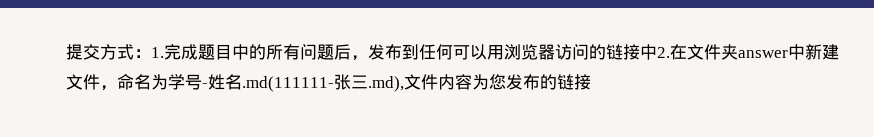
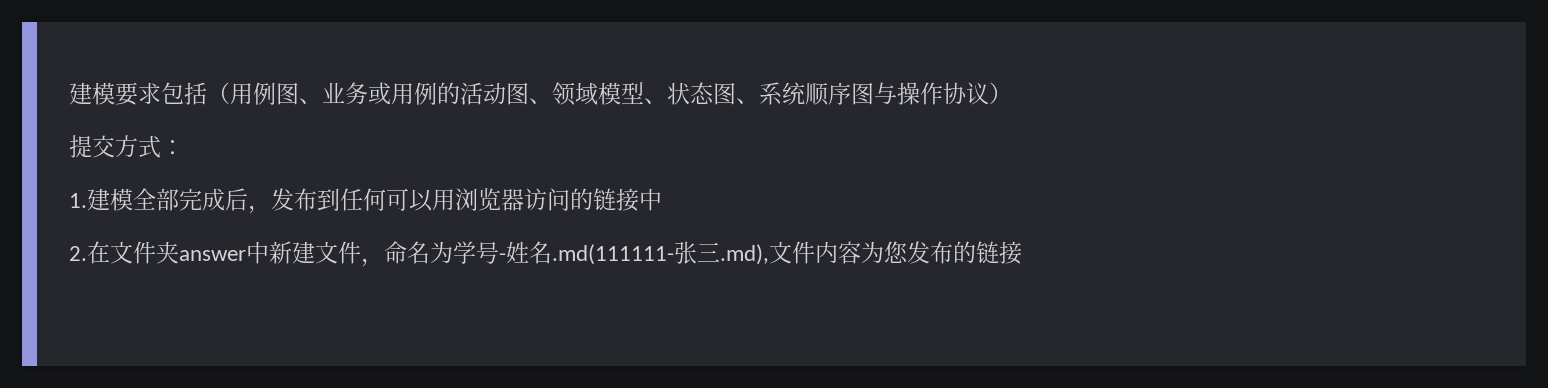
- 提交方式：1.完成题目中的所有问题后，发布到任何可以用浏览器访问的链接中2.在文件夹answer中新建文件，命名为学号-姓名.md(111111-张三.md),文件内容为您发布的链接
+ 建模要求包括（用例图、业务或用例的活动图、领域模型、状态图、系统顺序图与操作协议）
+ 提交方式：
+ 1.建模全部完成后，发布到任何可以用浏览器访问的链接中
+ 2.在文件夹answer中新建文件，命名为学号-姓名.md(111111-张三.md),文件内容为您发布的链接

